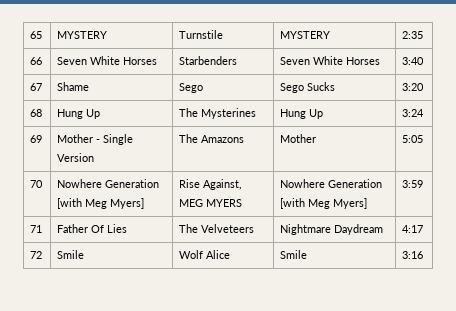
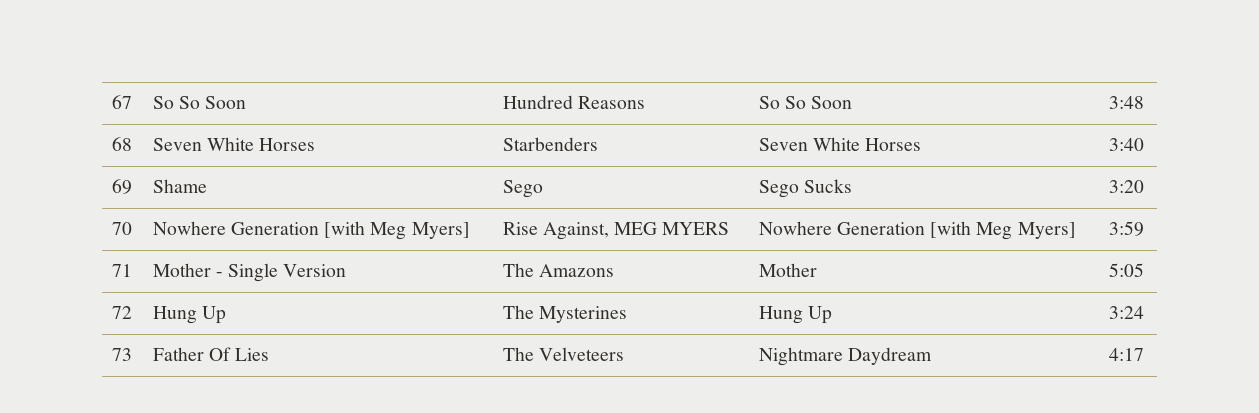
- 65 | MYSTERY | Turnstile | MYSTERY | 2:35
- 66 | Seven White Horses | Starbenders | Seven White Horses | 3:40
+ 67 | So So Soon | Hundred Reasons | So So Soon | 3:48
+ 68 | Seven White Horses | Starbenders | Seven White Horses | 3:40
- 67 | Shame | Sego | Sego Sucks | 3:20
+ 69 | Shame | Sego | Sego Sucks | 3:20
- 68 | Hung Up | The Mysterines | Hung Up | 3:24
- 69 | Mother - Single Version | The Amazons | Mother | 5:05
- 71 | Father Of Lies | The Velveteers | Nightmare Daydream | 4:17
+ 71 | Mother - Single Version | The Amazons | Mother | 5:05
+ 72 | Hung Up | The Mysterines | Hung Up | 3:24
+ 73 | Father Of Lies | The Velveteers | Nightmare Daydream | 4:17
- 72 | Smile | Wolf Alice | Smile | 3:16

